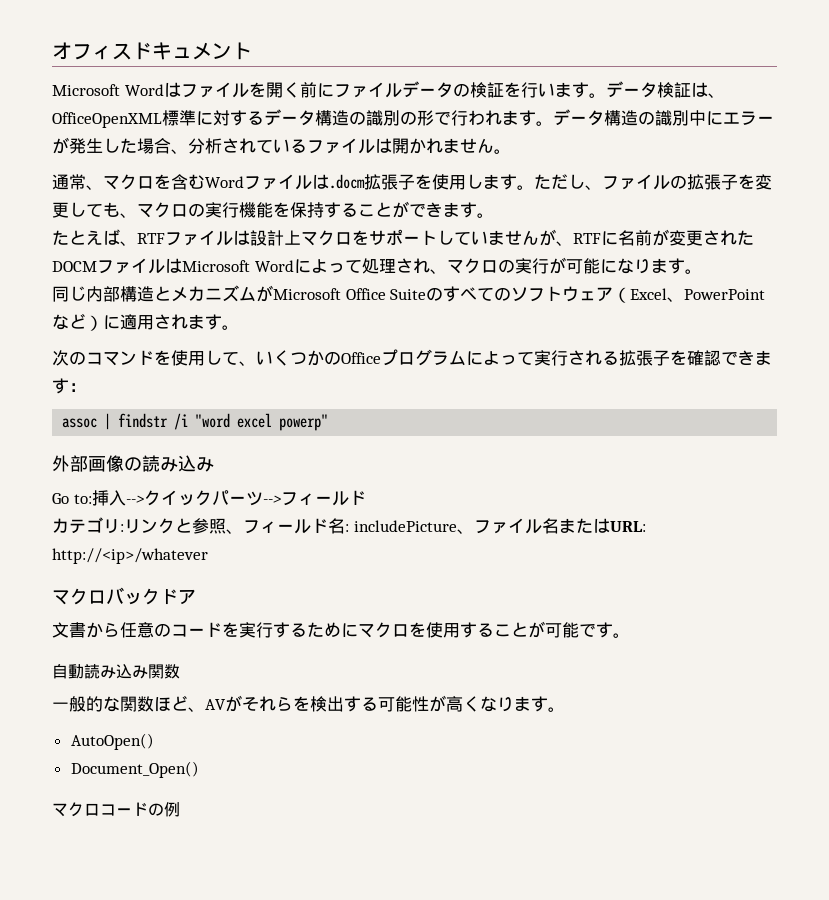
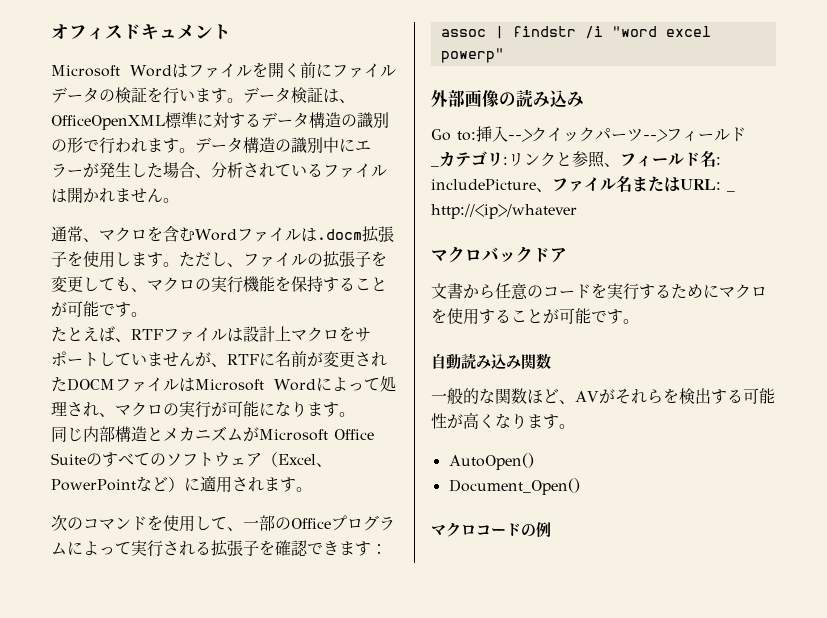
- ただし、ファイルの拡張子を変更しても、マクロの実行機能を保持することができます。
+ ただし、ファイルの拡張子を変更しても、マクロの実行機能を保持することが可能です。
- 次のコマンドを使用して、いくつかのOfficeプログラムによって実行される拡張子を確認できます：
+ 次のコマンドを使用して、一部のOfficeプログラムによって実行される拡張子を確認できます：
- カテゴリ:リンクと参照、フィールド名: includePicture、ファイル名またはURL: http://<ip>/whatever
+ _カテゴリ:リンクと参照、フィールド名: includePicture、ファイル名またはURL: _ http://<ip>/whatever

